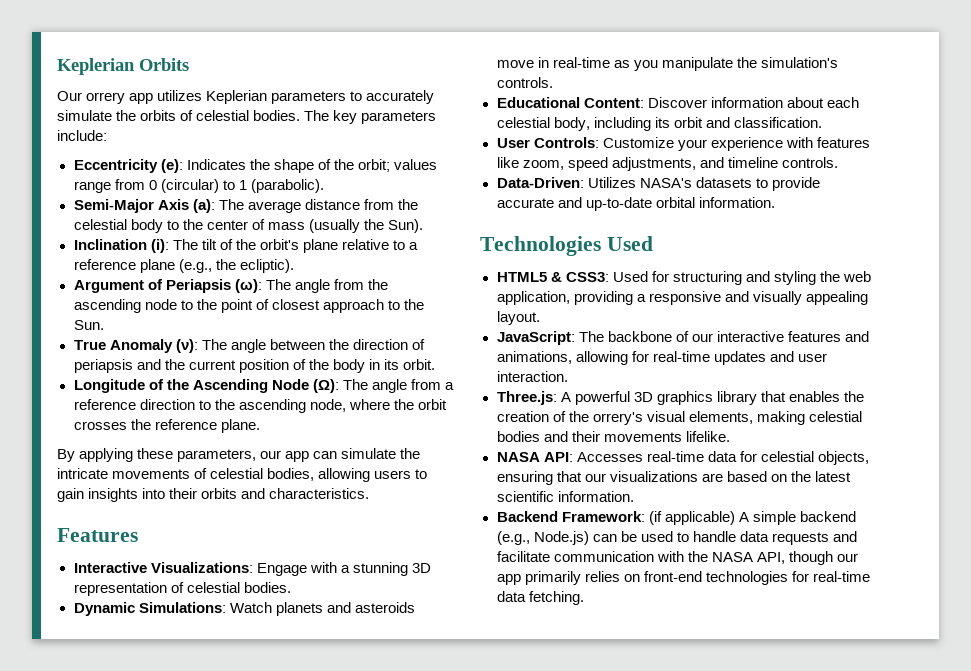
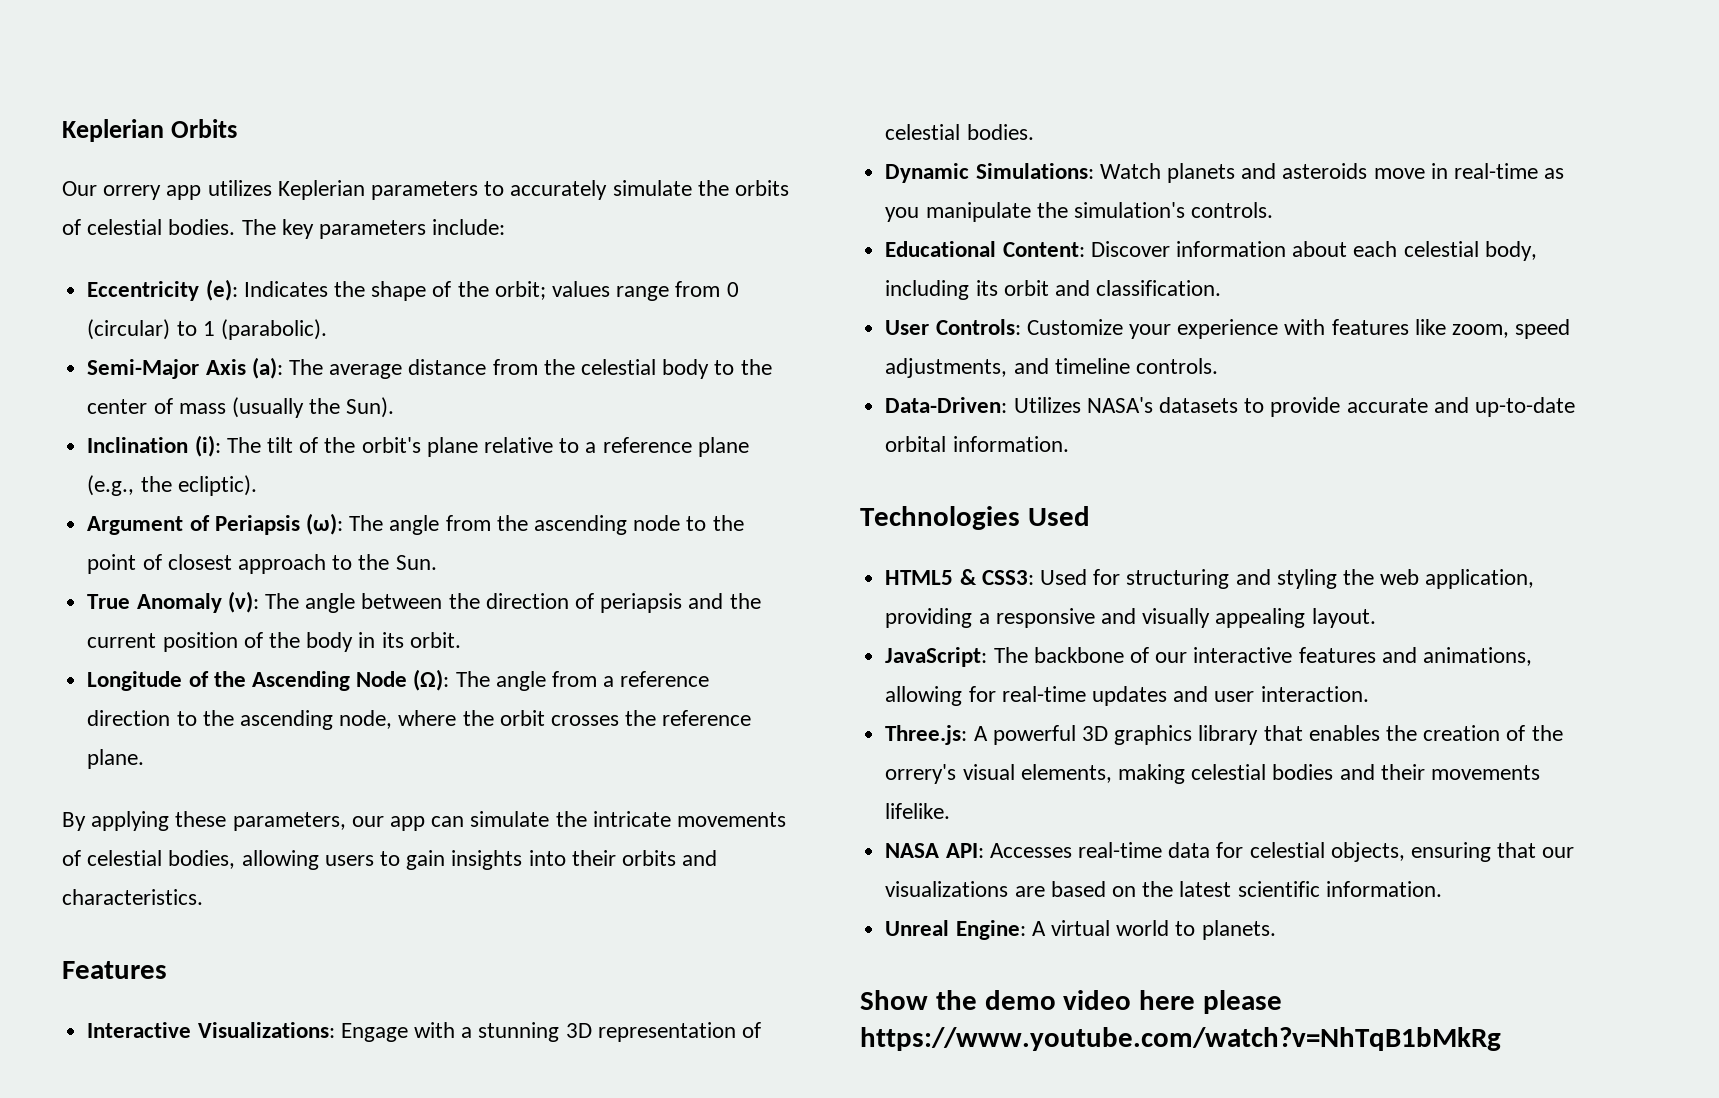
- Backend Framework: (if applicable) A simple backend (e.g., Node.js) can be used to handle data requests and facilitate communication with the NASA API, though our app primarily relies on front-end technologies for real-time data fetching.
+ Unreal Engine: A virtual world to planets.
+ Show the demo video here please https://www.youtube.com/watch?v=NhTqB1bMkRg

